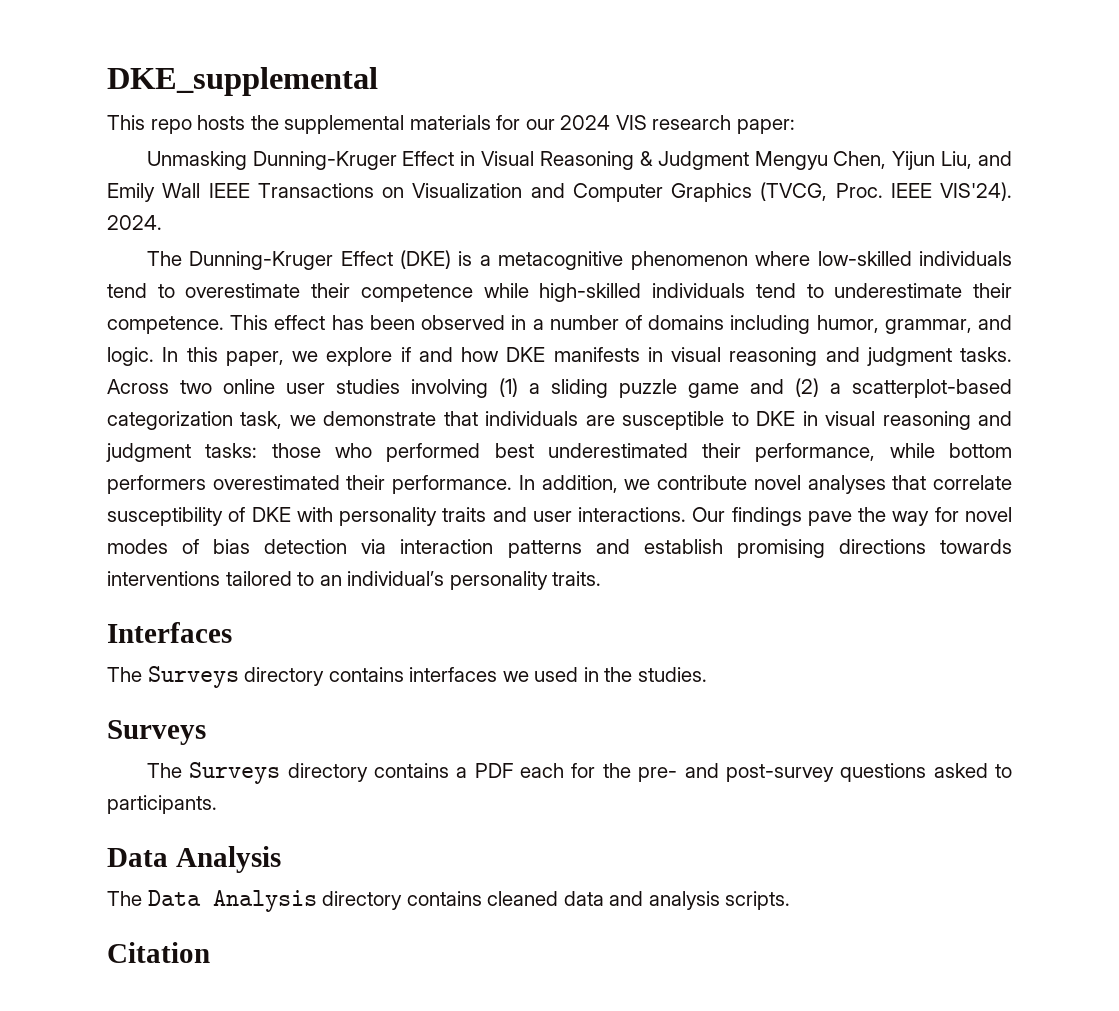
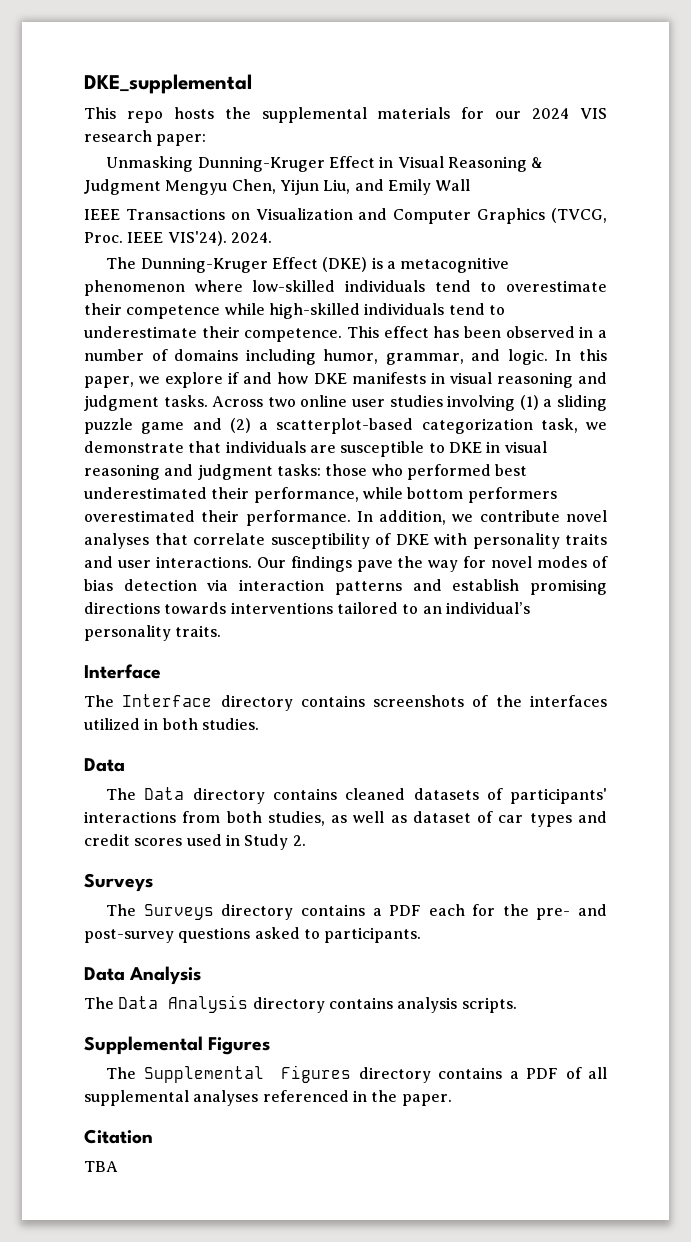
- Unmasking Dunning-Kruger Effect in Visual Reasoning & Judgment Mengyu Chen, Yijun Liu, and Emily Wall IEEE Transactions on Visualization and Computer Graphics (TVCG, Proc.
+ Unmasking Dunning-Kruger Effect in Visual Reasoning & Judgment Mengyu Chen, Yijun Liu, and Emily Wall
+ IEEE Transactions on Visualization and Computer Graphics (TVCG, Proc.
  Our findings pave the way for novel modes of bias detection via interaction patterns and establish promising directions towards interventions tailored to an individual’s personality traits.
- Interfaces
- The Surveys directory contains interfaces we used in the studies.
+ Interface
+ The Interface directory contains screenshots of the interfaces utilized in both studies.
+ Data
+ The Data directory contains cleaned datasets of participants' interactions from both studies, as well as dataset of car types and credit scores used in Study 2.
- The Data Analysis directory contains cleaned data and analysis scripts.
+ The Data Analysis directory contains analysis scripts.
+ Supplemental Figures
+ The Supplemental Figures directory contains a PDF of all supplemental analyses referenced in the paper.
+ TBA

